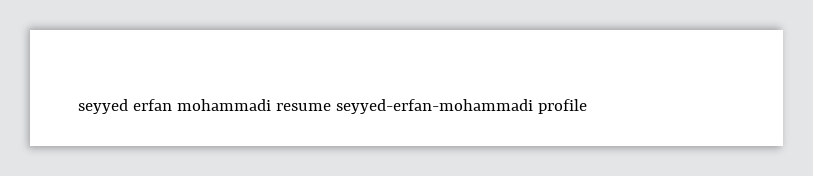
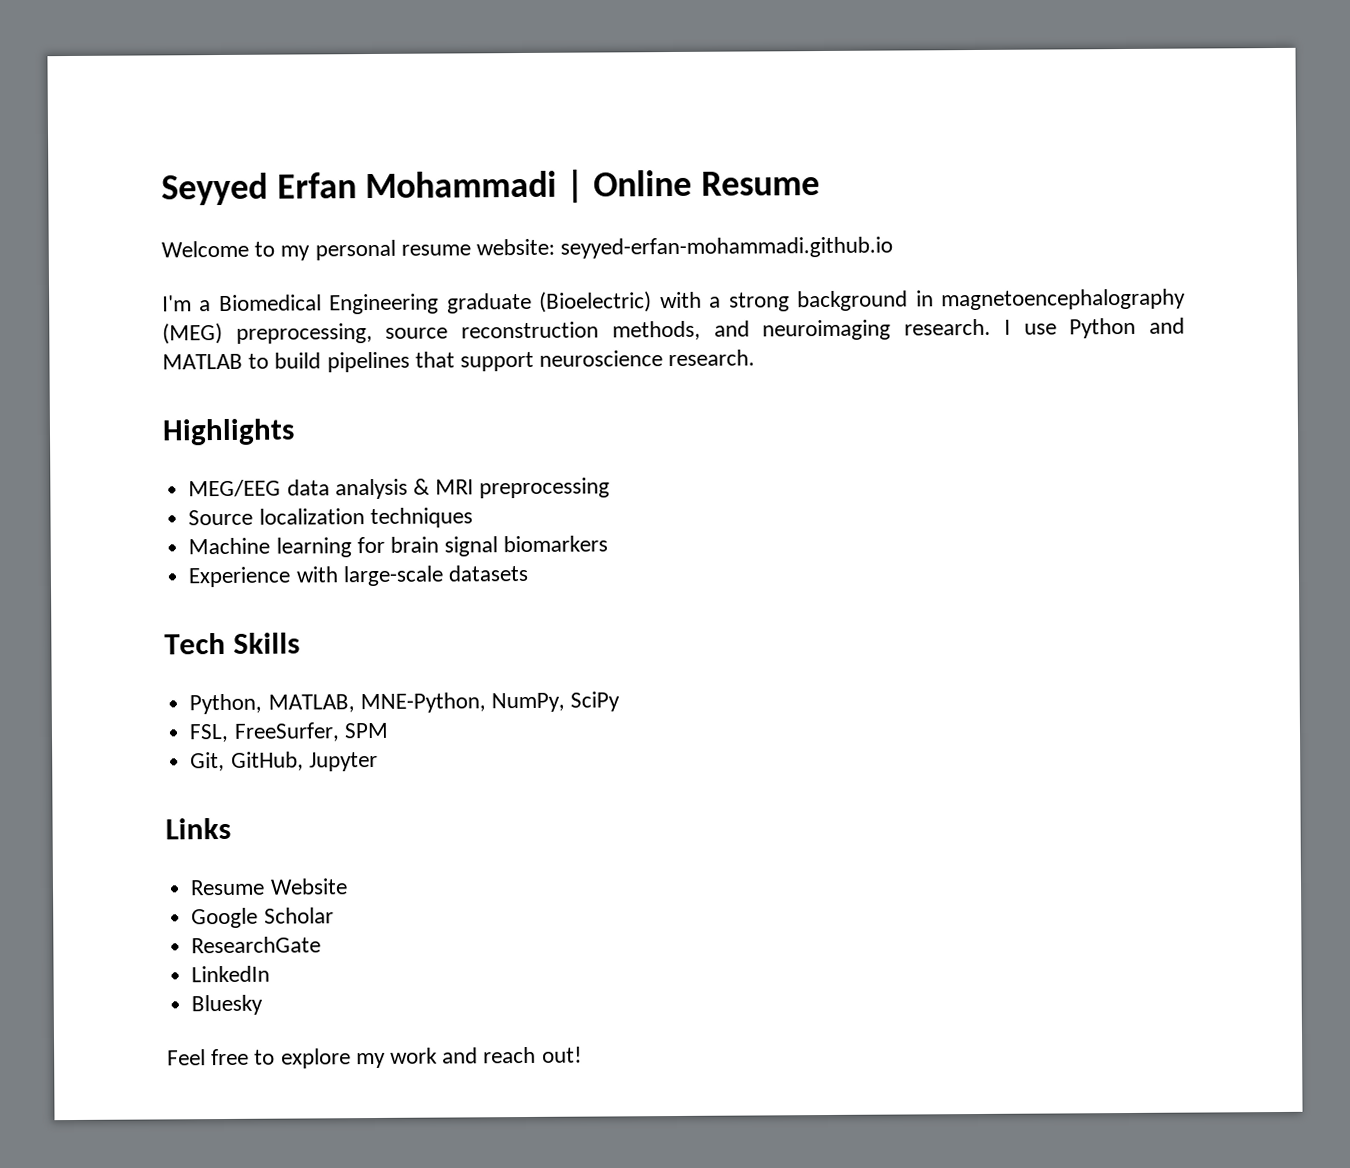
- seyyed erfan mohammadi resume seyyed-erfan-mohammadi profile
+ Seyyed Erfan Mohammadi | Online Resume
+ Welcome to my personal resume website: seyyed-erfan-mohammadi.github.io
+ I'm a Biomedical Engineering graduate (Bioelectric) with a strong background in magnetoencephalography (MEG) preprocessing, source reconstruction methods, and neuroimaging research. I use Python and MATLAB to build pipelines that support neuroscience research.
+ Highlights
+ MEG/EEG data analysis & MRI preprocessing
+ Source localization techniques
+ Machine learning for brain signal biomarkers
+ Experience with large-scale datasets
+ Tech Skills
+ Python, MATLAB, MNE-Python, NumPy, SciPy
+ FSL, FreeSurfer, SPM
+ Git, GitHub, Jupyter
+ Links
+ Resume Website
+ Google Scholar
+ ResearchGate
+ LinkedIn
+ Bluesky
+ Feel free to explore my work and reach out!

